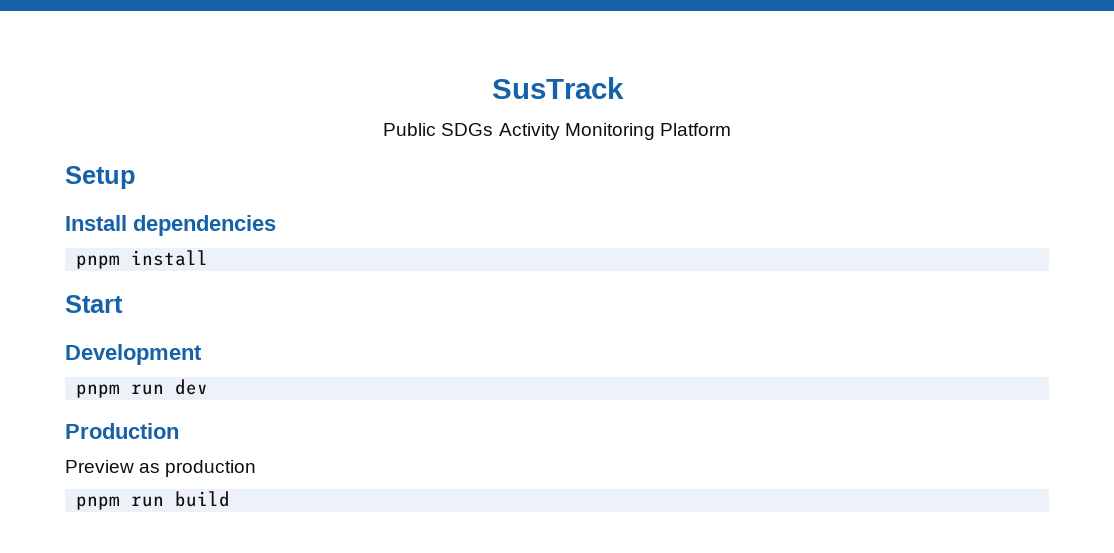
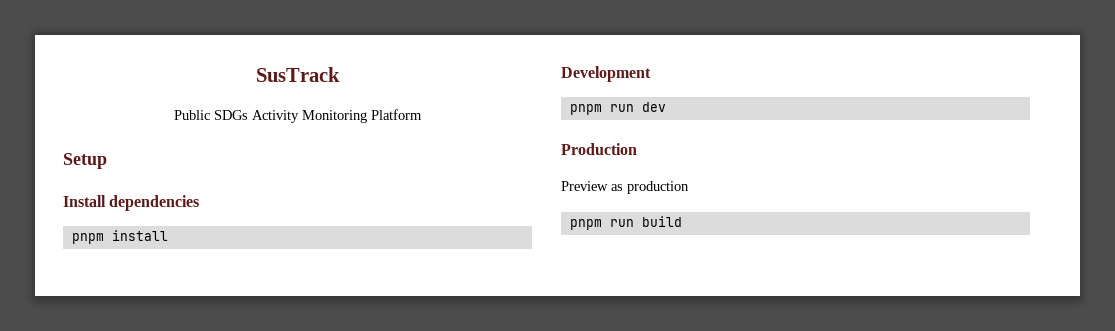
- Start

